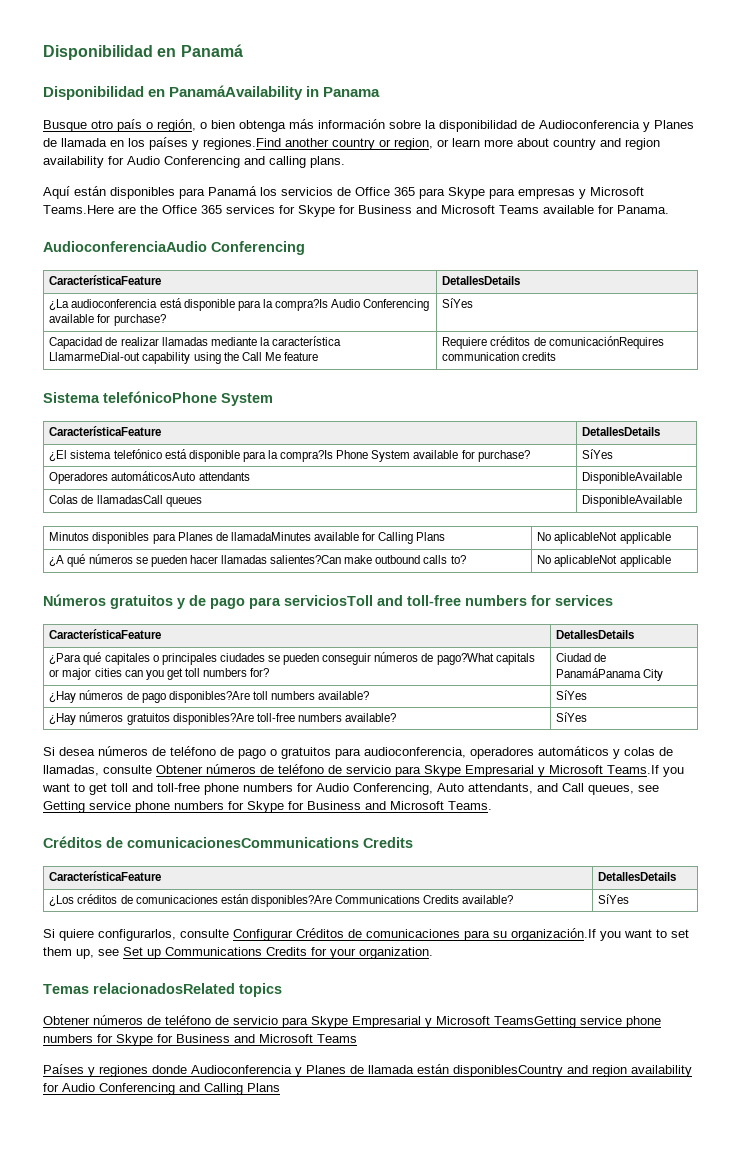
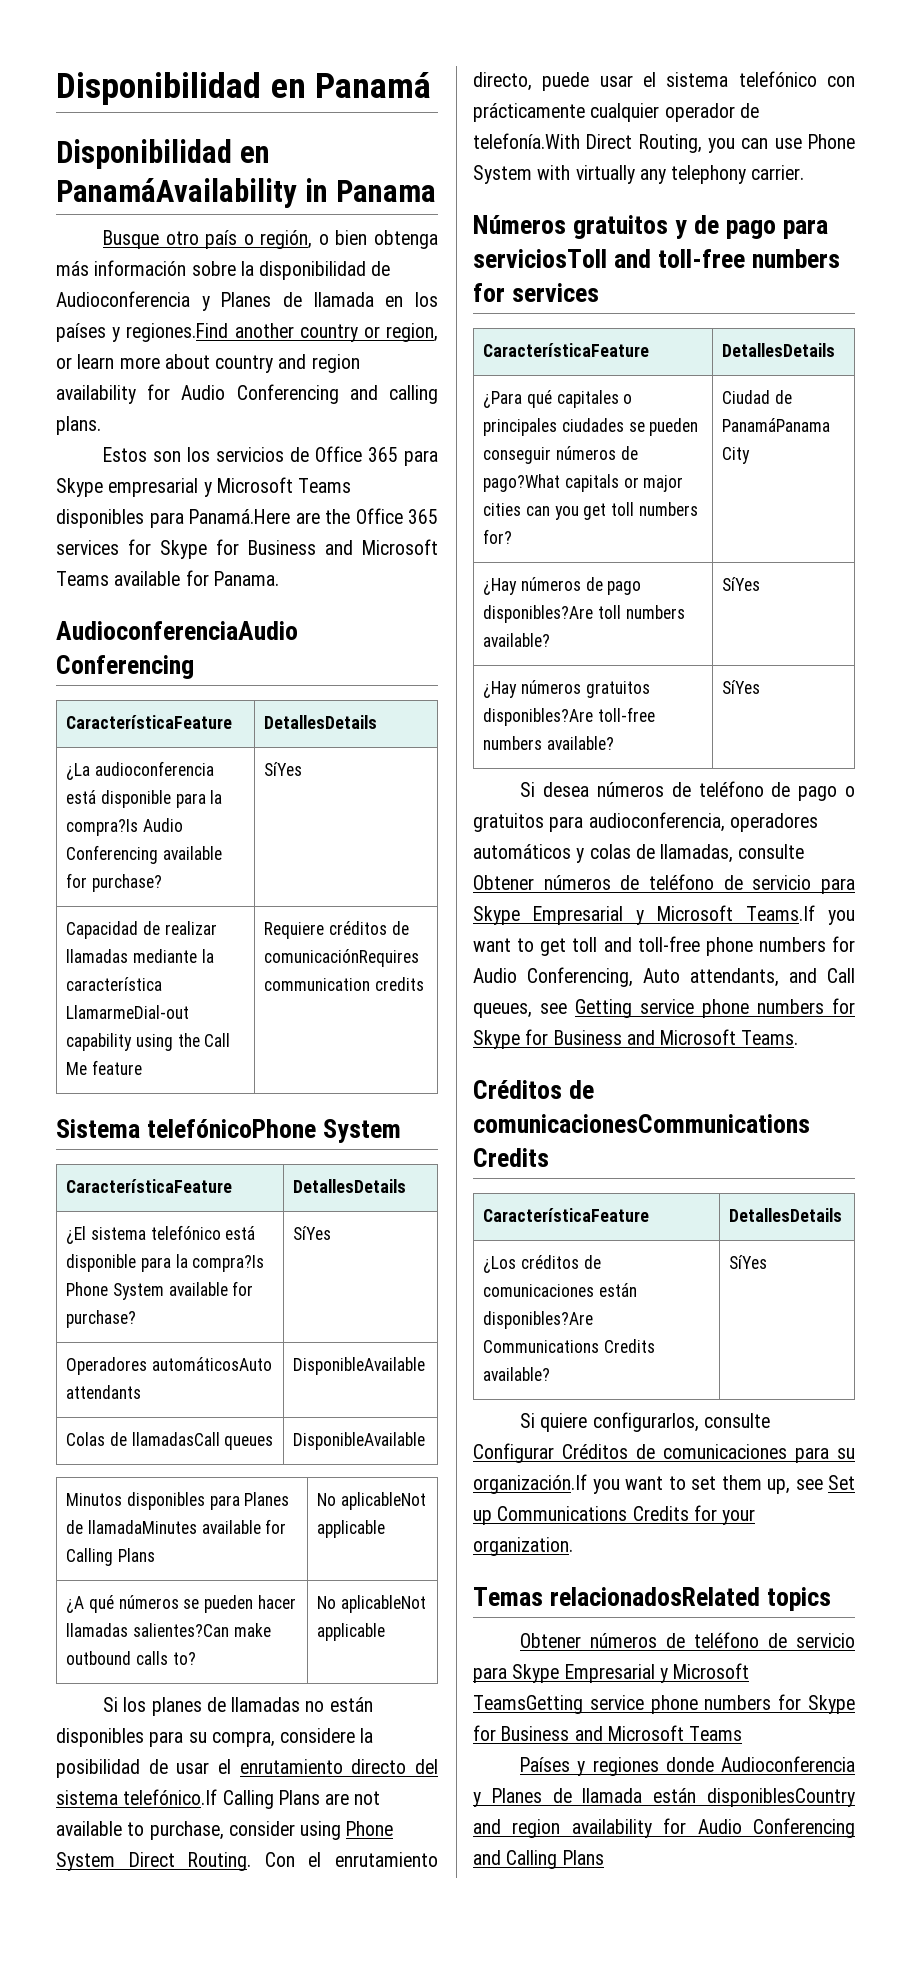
- Aquí están disponibles para Panamá los servicios de Office 365 para Skype para empresas y Microsoft Teams.Here are the Office 365 services for Skype for Business and Microsoft Teams available for Panama.
+ Estos son los servicios de Office 365 para Skype empresarial y Microsoft Teams disponibles para Panamá.Here are the Office 365 services for Skype for Business and Microsoft Teams available for Panama.
+ Si los planes de llamadas no están disponibles para su compra, considere la posibilidad de usar el enrutamiento directo del sistema telefónico.If Calling Plans are not available to purchase, consider using Phone System Direct Routing. Con el enrutamiento directo, puede usar el sistema telefónico con prácticamente cualquier operador de telefonía.With Direct Routing, you can use Phone System with virtually any telephony carrier.

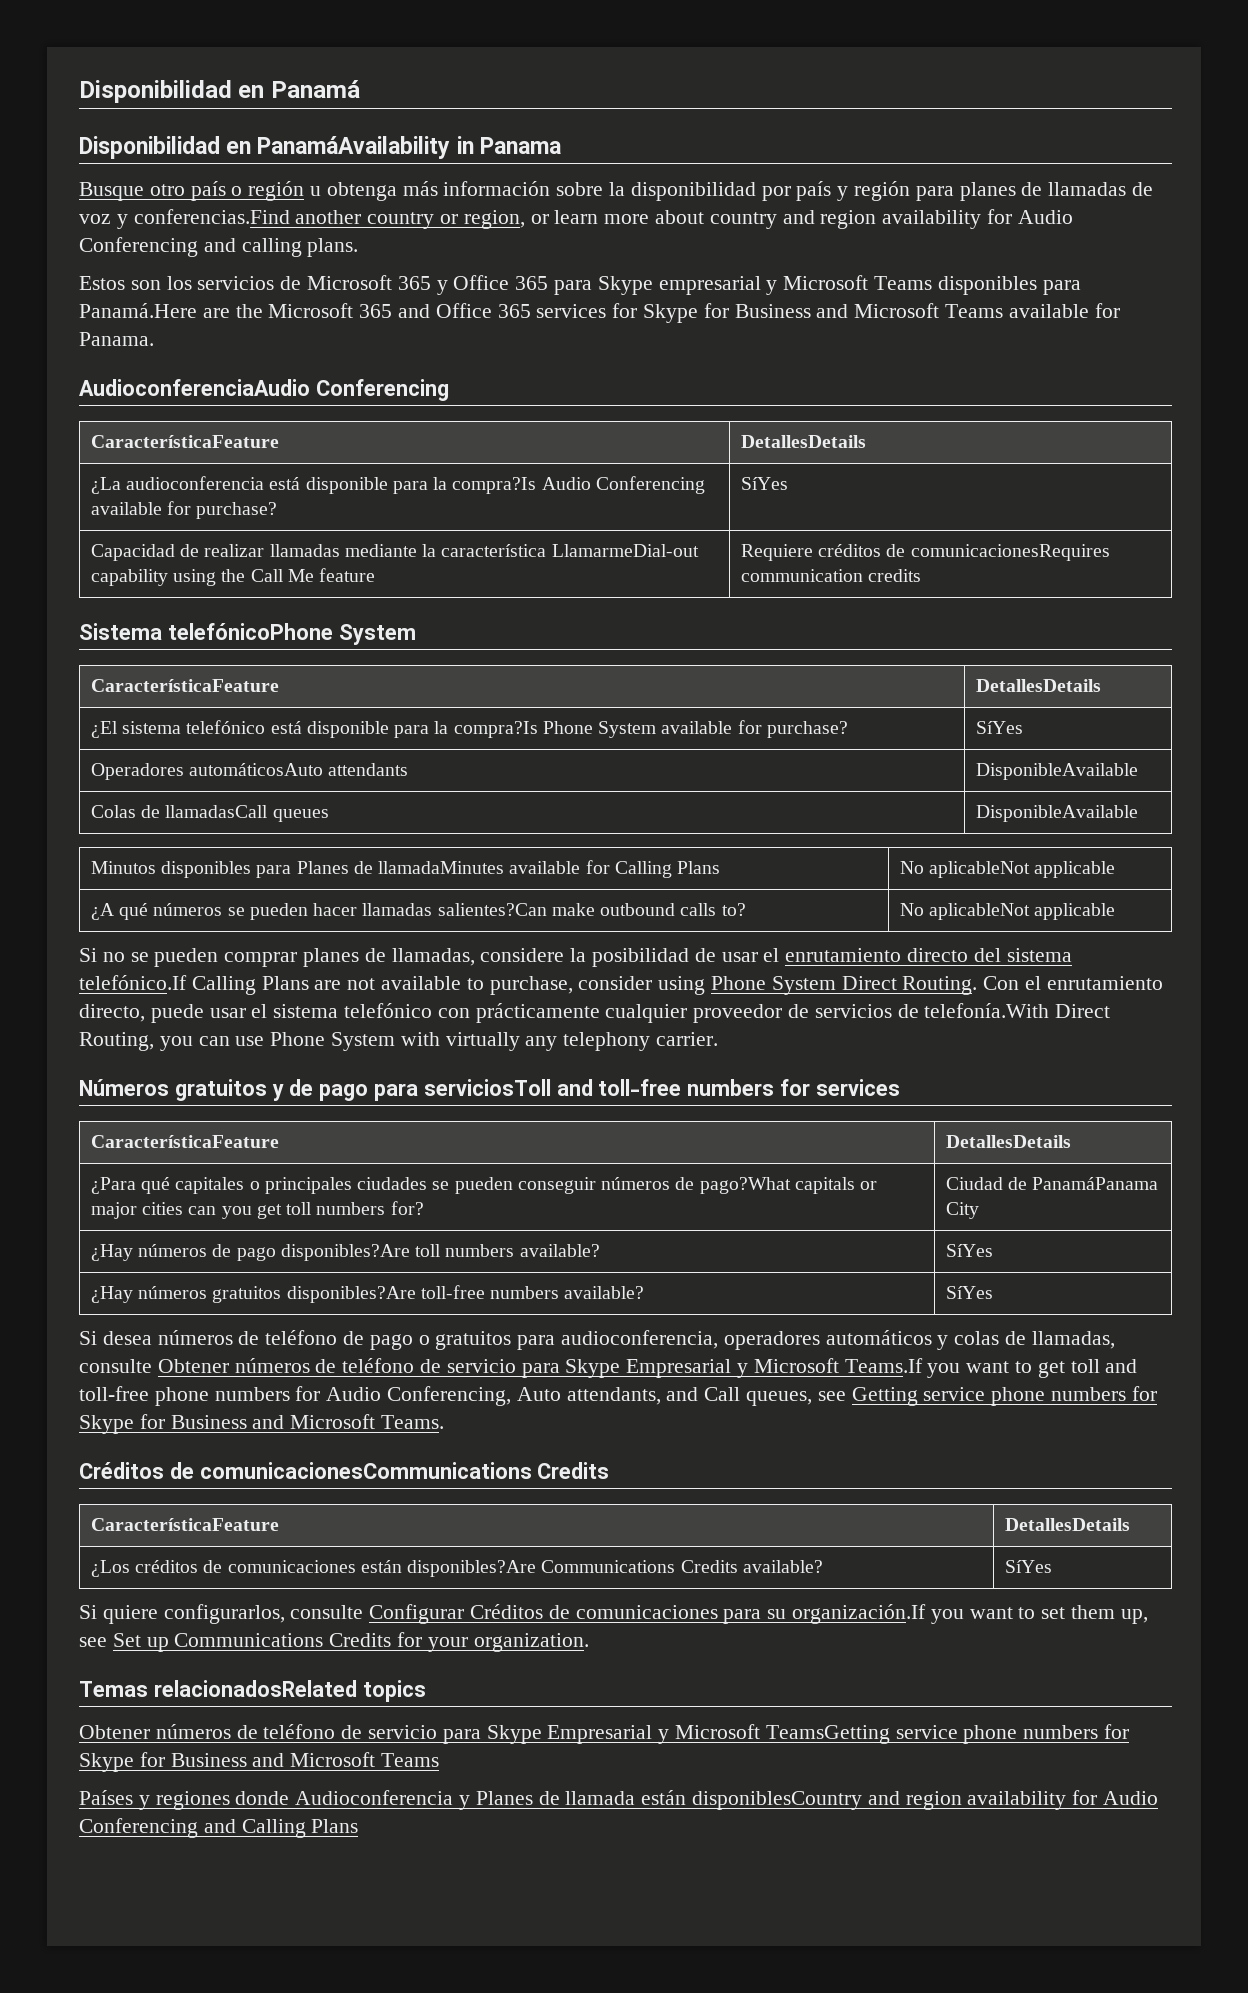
- Busque otro país o región, o bien obtenga más información sobre la disponibilidad de Audioconferencia y Planes de llamada en los países y regiones.Find another country or region, or learn more about country and region availability for Audio Conferencing and calling plans.
+ Busque otro país o región u obtenga más información sobre la disponibilidad por país y región para planes de llamadas de voz y conferencias.Find another country or region, or learn more about country and region availability for Audio Conferencing and calling plans.
- Estos son los servicios de Office 365 para Skype empresarial y Microsoft Teams disponibles para Panamá.Here are the Office 365 services for Skype for Business and Microsoft Teams available for Panama.
+ Estos son los servicios de Microsoft 365 y Office 365 para Skype empresarial y Microsoft Teams disponibles para Panamá.Here are the Microsoft 365 and Office 365 services for Skype for Business and Microsoft Teams available for Panama.
- Capacidad de realizar llamadas mediante la característica LlamarmeDial-out capability using the Call Me feature | Requiere créditos de comunicaciónRequires communication credits
+ Capacidad de realizar llamadas mediante la característica LlamarmeDial-out capability using the Call Me feature | Requiere créditos de comunicacionesRequires communication credits
- Si los planes de llamadas no están disponibles para su compra, considere la posibilidad de usar el enrutamiento directo del sistema telefónico.If Calling Plans are not available to purchase, consider using Phone System Direct Routing.
+ Si no se pueden comprar planes de llamadas, considere la posibilidad de usar el enrutamiento directo del sistema telefónico.If Calling Plans are not available to purchase, consider using Phone System Direct Routing.
- Con el enrutamiento directo, puede usar el sistema telefónico con prácticamente cualquier operador de telefonía.With Direct Routing, you can use Phone System with virtually any telephony carrier.
+ Con el enrutamiento directo, puede usar el sistema telefónico con prácticamente cualquier proveedor de servicios de telefonía.With Direct Routing, you can use Phone System with virtually any telephony carrier.

